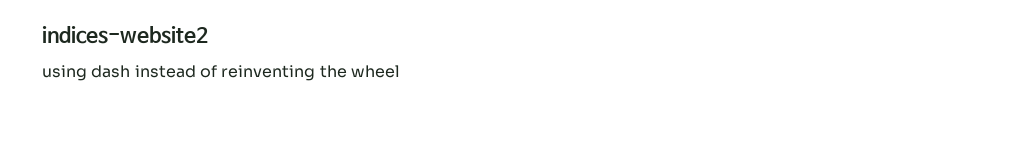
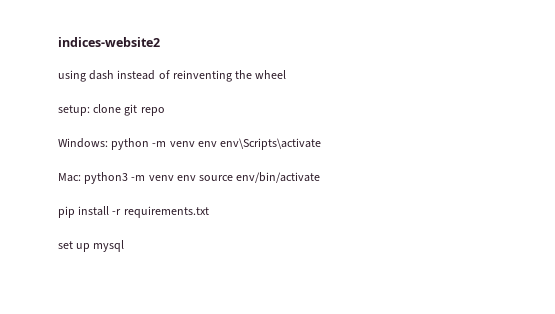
+ setup: clone git repo
+ Windows: python -m venv env env\Scripts\activate
+ Mac: python3 -m venv env source env/bin/activate
+ pip install -r requirements.txt
+ set up mysql

